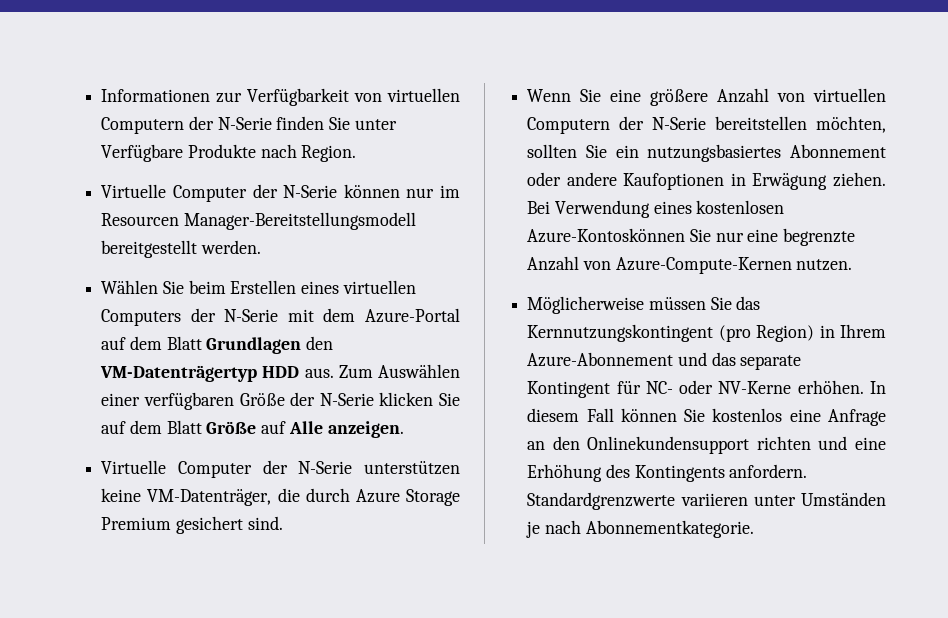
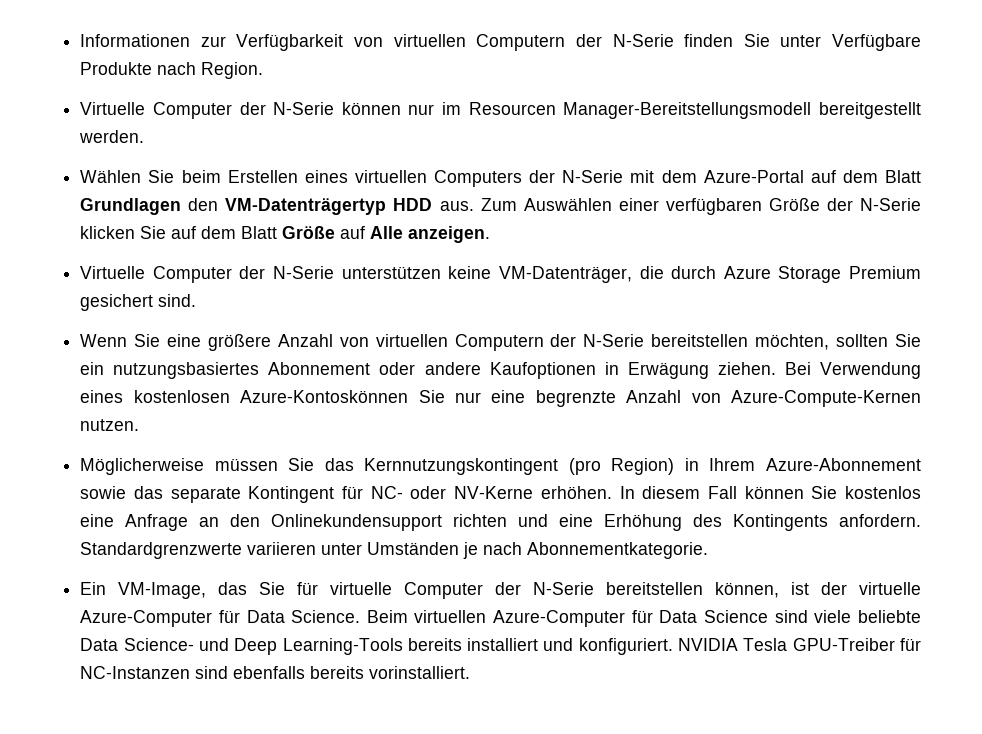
- Möglicherweise müssen Sie das Kernnutzungskontingent (pro Region) in Ihrem Azure-Abonnement und das separate Kontingent für NC- oder NV-Kerne erhöhen.
+ Möglicherweise müssen Sie das Kernnutzungskontingent (pro Region) in Ihrem Azure-Abonnement sowie das separate Kontingent für NC- oder NV-Kerne erhöhen.
+ Ein VM-Image, das Sie für virtuelle Computer der N-Serie bereitstellen können, ist der virtuelle Azure-Computer für Data Science. Beim virtuellen Azure-Computer für Data Science sind viele beliebte Data Science- und Deep Learning-Tools bereits installiert und konfiguriert. NVIDIA Tesla GPU-Treiber für NC-Instanzen sind ebenfalls bereits vorinstalliert.

